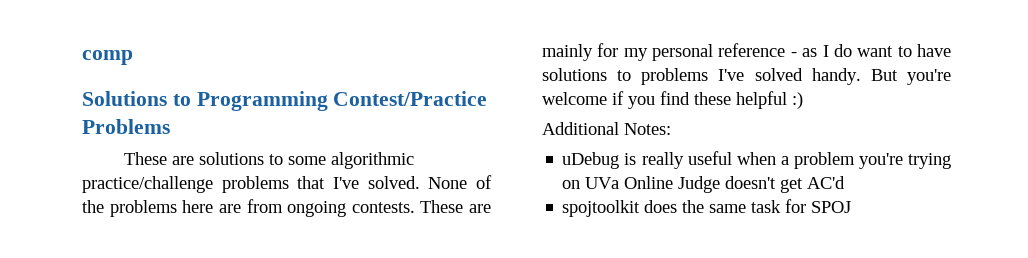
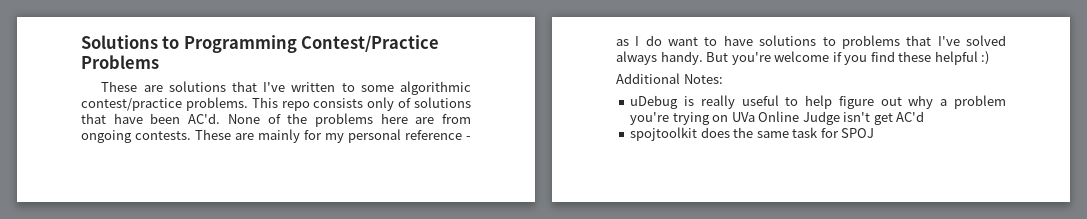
- comp
- These are solutions to some algorithmic practice/challenge problems that I've solved.
+ These are solutions that I've written to some algorithmic contest/practice problems. This repo consists only of solutions that have been AC'd.
- These are mainly for my personal reference - as I do want to have solutions to problems I've solved handy.
+ These are mainly for my personal reference - as I do want to have solutions to problems that I've solved always handy.
- uDebug is really useful when a problem you're trying on UVa Online Judge doesn't get AC'd
+ uDebug is really useful to help figure out why a problem you're trying on UVa Online Judge isn't get AC'd

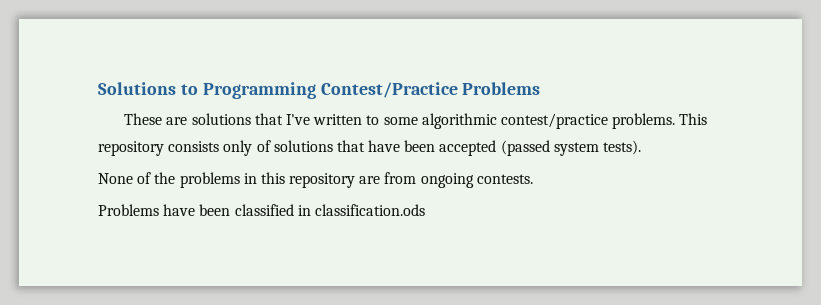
- This repo consists only of solutions that have been AC'd. None of the problems here are from ongoing contests. These are mainly for my personal reference - as I do want to have solutions to problems that I've solved always handy. But you're welcome if you find these helpful :)
- Additional Notes:
- uDebug is really useful to help figure out why a problem you're trying on UVa Online Judge isn't get AC'd
- spojtoolkit does the same task for SPOJ
+ This repository consists only of solutions that have been accepted (passed system tests).
+ None of the problems in this repository are from ongoing contests.
+ Problems have been classified in classification.ods

